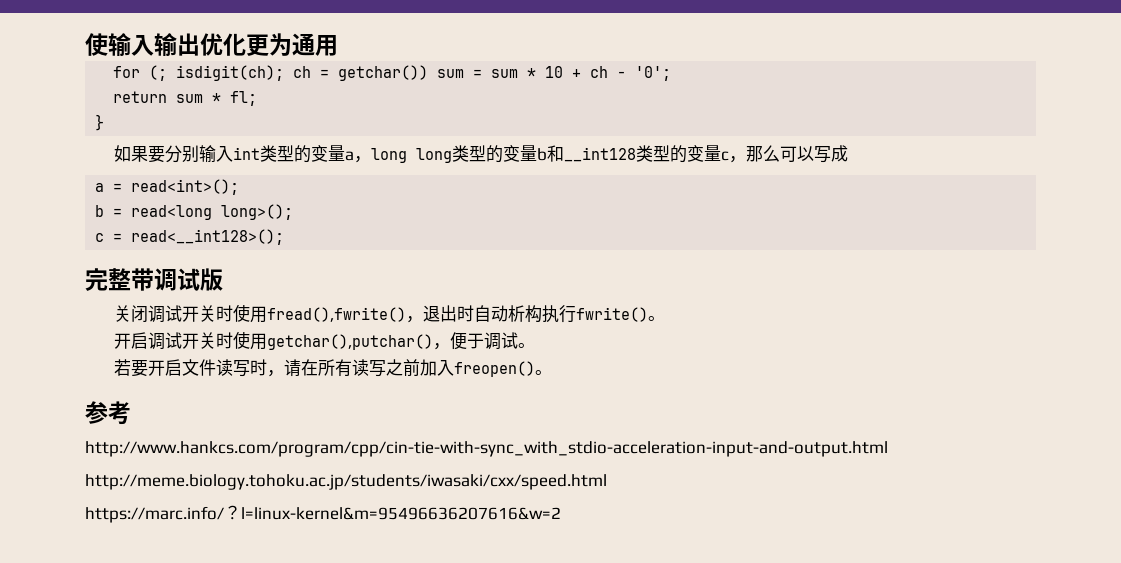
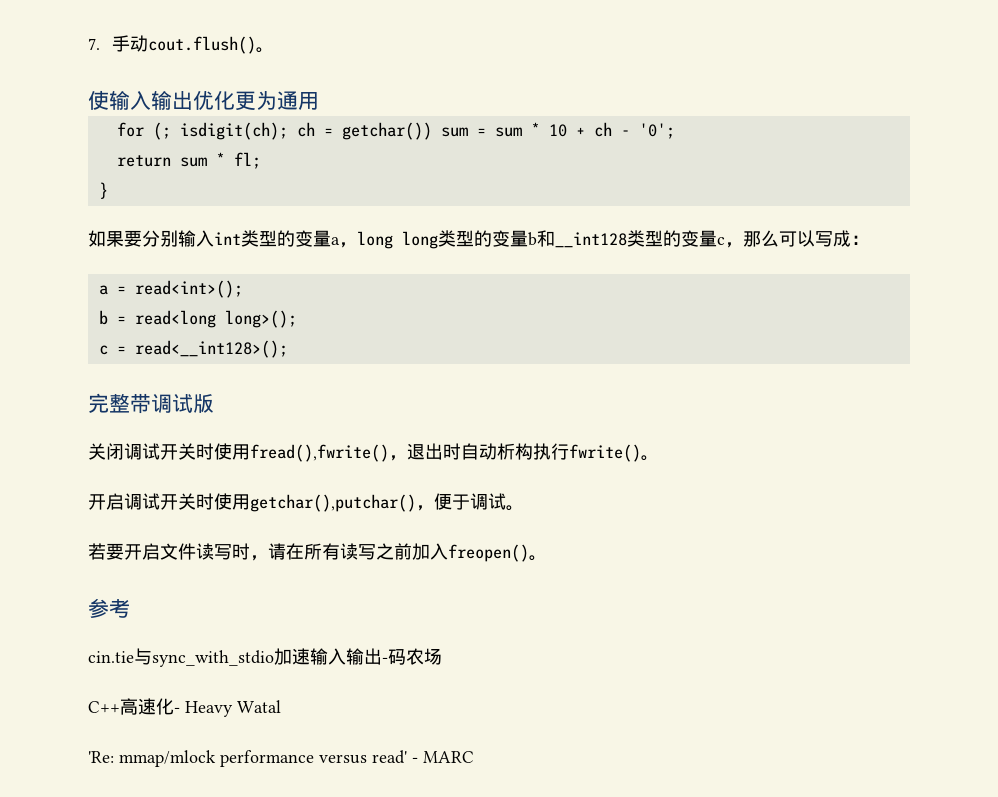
+ 7.手动cout.flush()。
- 如果要分别输入int类型的变量a，long long类型的变量b和__int128类型的变量c，那么可以写成
+ 如果要分别输入int类型的变量a，long long类型的变量b和__int128类型的变量c，那么可以写成：
- http://www.hankcs.com/program/cpp/cin-tie-with-sync_with_stdio-acceleration-input-and-output.html
- http://meme.biology.tohoku.ac.jp/students/iwasaki/cxx/speed.html
- https://marc.info/？l=linux-kernel&m=95496636207616&w=2
+ cin.tie与sync_with_stdio加速输入输出-码农场
+ C++高速化- Heavy Watal
+ 'Re: mmap/mlock performance versus read' - MARC

